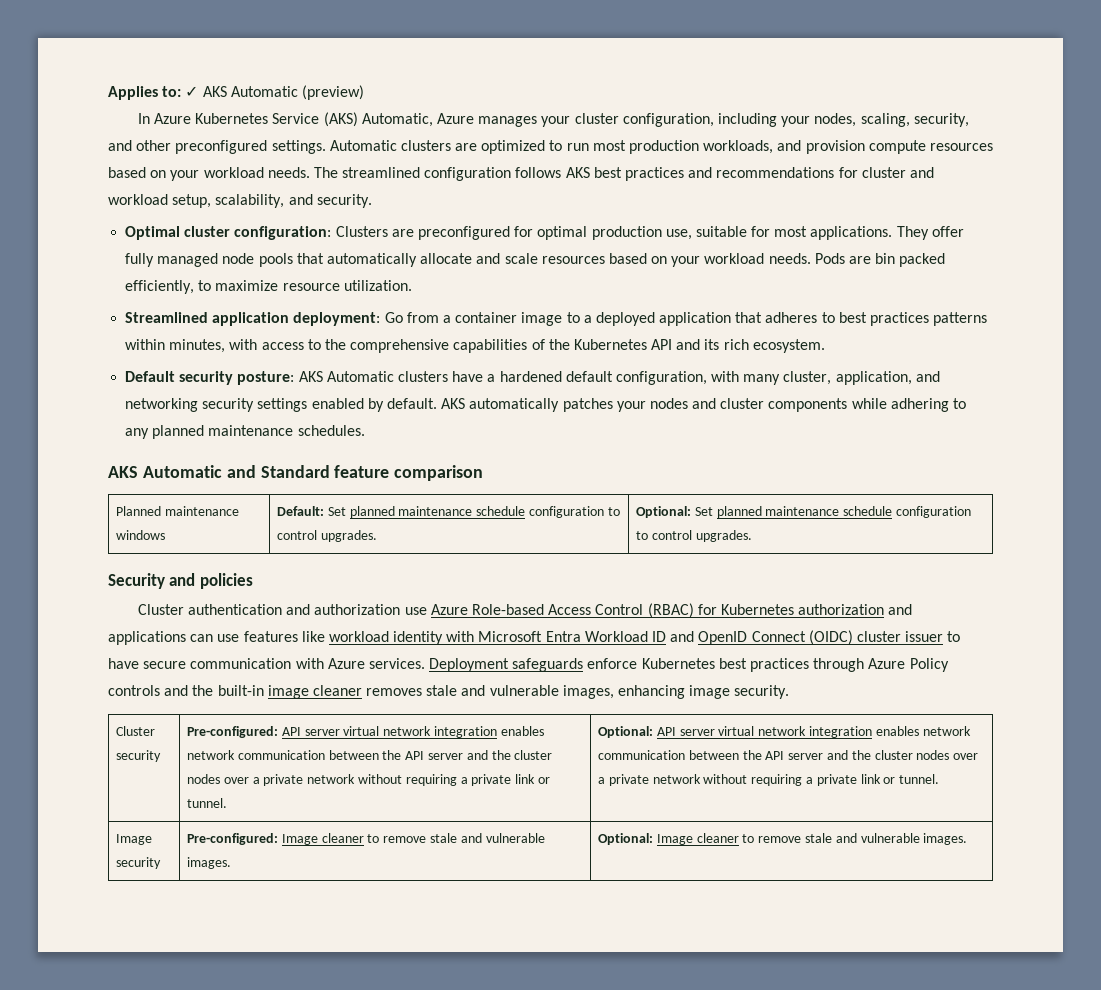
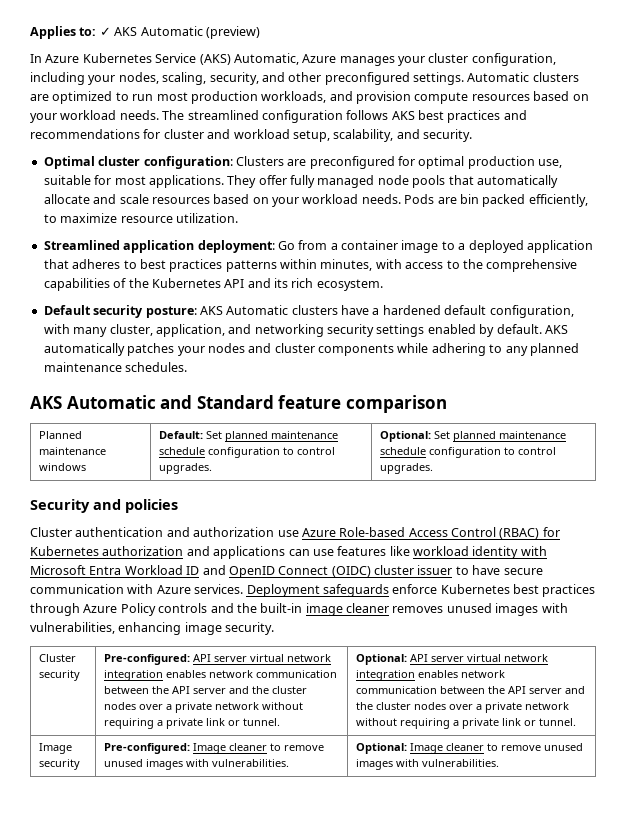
- Deployment safeguards enforce Kubernetes best practices through Azure Policy controls and the built-in image cleaner removes stale and vulnerable images, enhancing image security.
+ Deployment safeguards enforce Kubernetes best practices through Azure Policy controls and the built-in image cleaner removes unused images with vulnerabilities, enhancing image security.
- Image security | Pre-configured: Image cleaner to remove stale and vulnerable images. | Optional: Image cleaner to remove stale and vulnerable images.
+ Image security | Pre-configured: Image cleaner to remove unused images with vulnerabilities. | Optional: Image cleaner to remove unused images with vulnerabilities.

